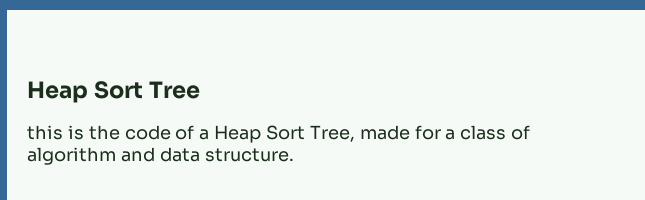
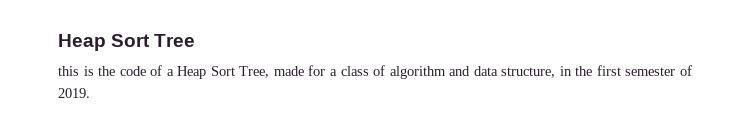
- this is the code of a Heap Sort Tree, made for a class of algorithm and data structure.
+ this is the code of a Heap Sort Tree, made for a class of algorithm and data structure, in the first semester of 2019.

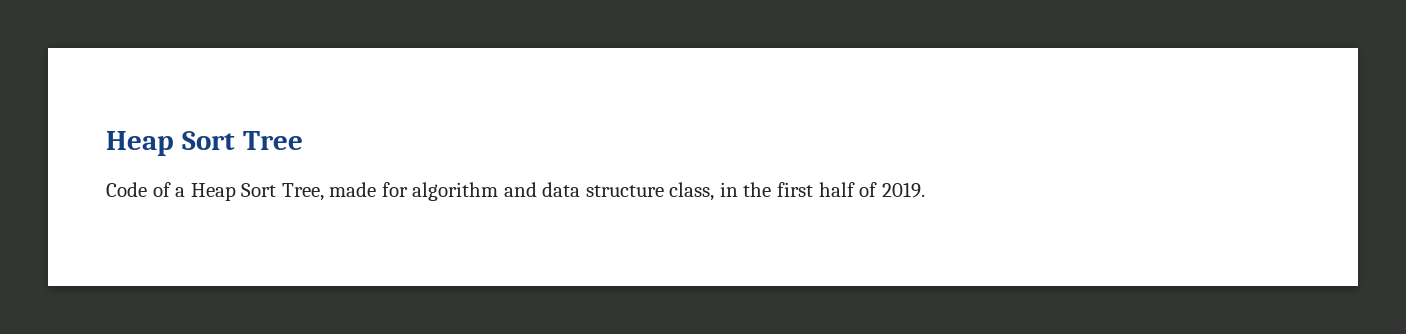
- this is the code of a Heap Sort Tree, made for a class of algorithm and data structure, in the first semester of 2019.
+ Code of a Heap Sort Tree, made for algorithm and data structure class, in the first half of 2019.

